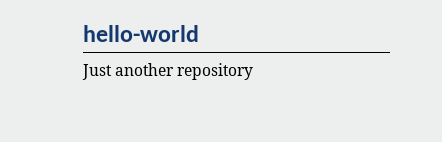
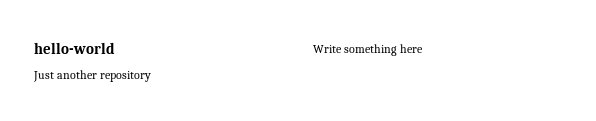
+ Write something here

